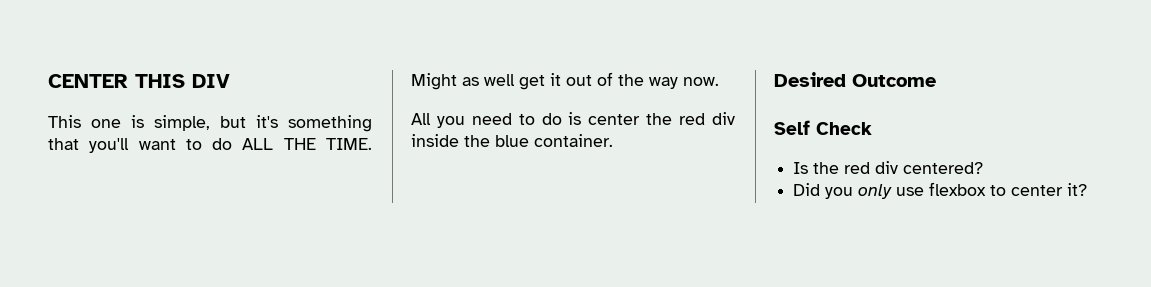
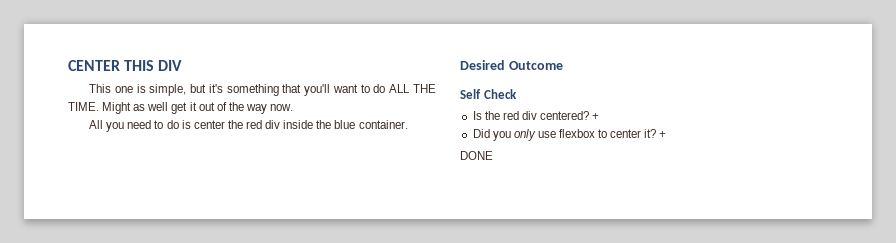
- Is the red div centered?
+ Is the red div centered? +
- Did you only use flexbox to center it?
+ Did you only use flexbox to center it? +
+ DONE

